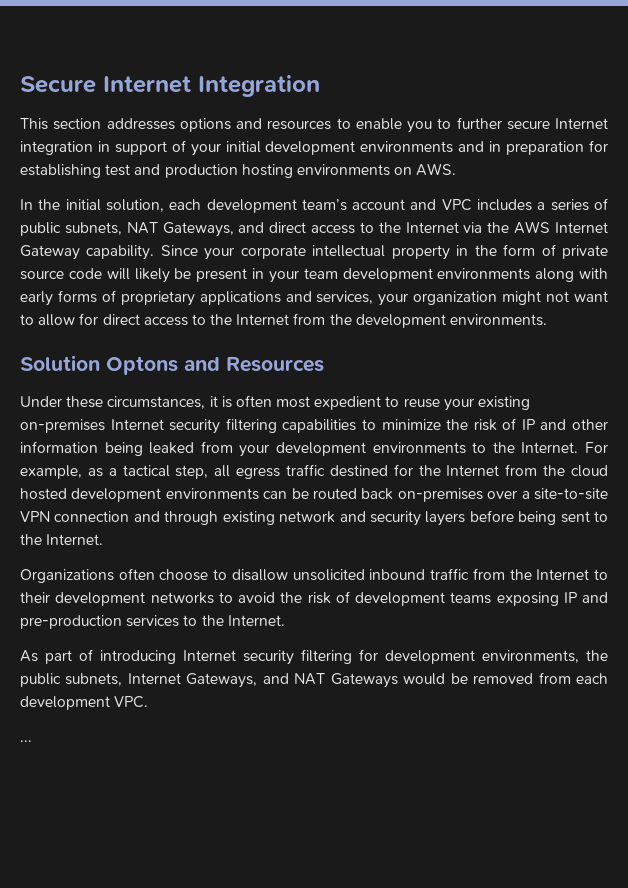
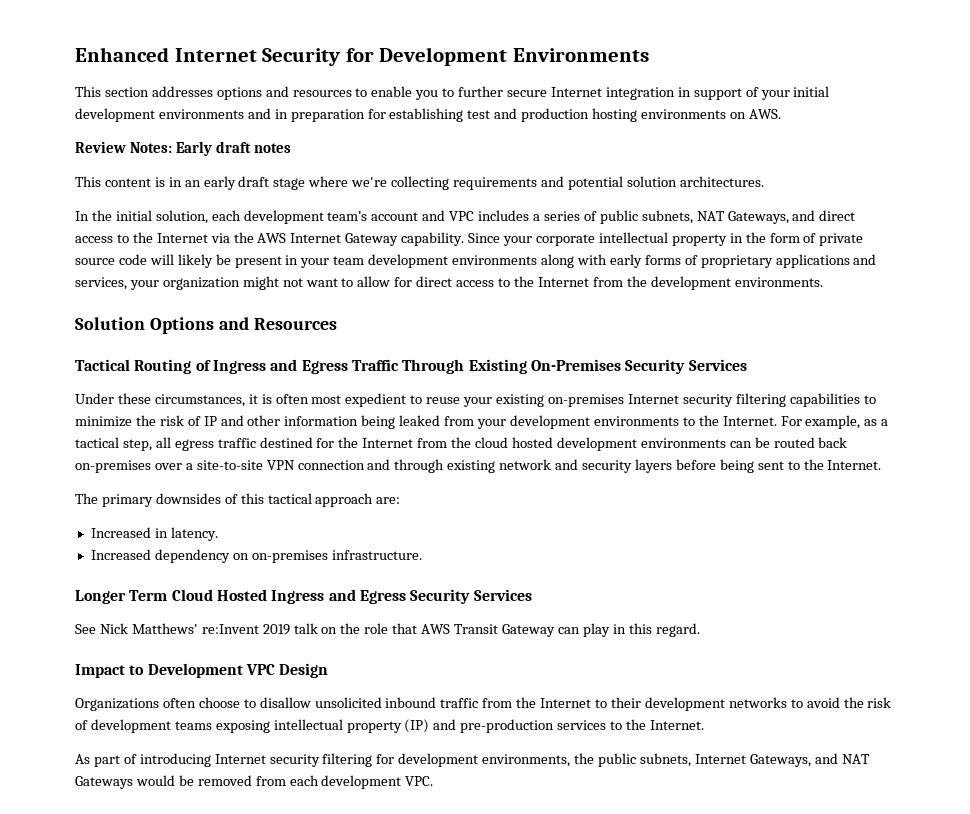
- Secure Internet Integration
+ Enhanced Internet Security for Development Environments
+ Review Notes: Early draft notes
+ This content is in an early draft stage where we're collecting requirements and potential solution architectures.
- Solution Optons and Resources
+ Solution Options and Resources
+ Tactical Routing of Ingress and Egress Traffic Through Existing On-Premises Security Services
+ The primary downsides of this tactical approach are:
+ Increased in latency.
+ Increased dependency on on-premises infrastructure.
+ Longer Term Cloud Hosted Ingress and Egress Security Services
+ See Nick Matthews' re:Invent 2019 talk on the role that AWS Transit Gateway can play in this regard.
+ Impact to Development VPC Design
- Organizations often choose to disallow unsolicited inbound traffic from the Internet to their development networks to avoid the risk of development teams exposing IP and pre-production services to the Internet.
+ Organizations often choose to disallow unsolicited inbound traffic from the Internet to their development networks to avoid the risk of development teams exposing intellectual property (IP) and pre-production services to the Internet.
- ...

